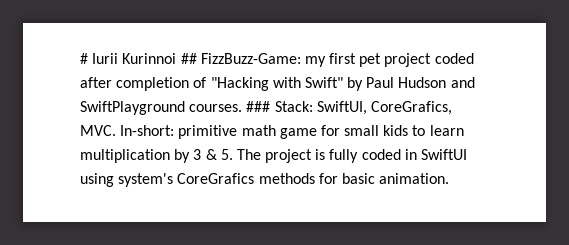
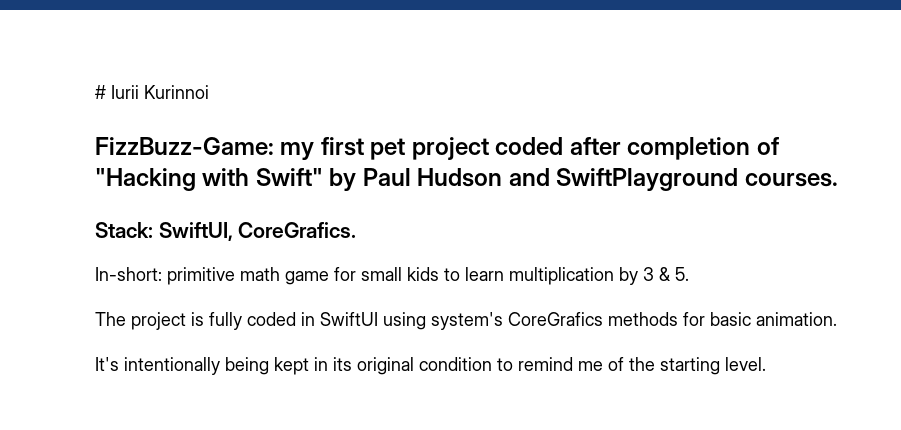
- # Iurii Kurinnoi ## FizzBuzz-Game: my first pet project coded after completion of "Hacking with Swift" by Paul Hudson and SwiftPlayground courses. ### Stack: SwiftUI, CoreGrafics, MVC. In-short: primitive math game for small kids to learn multiplication by 3 & 5. The project is fully coded in SwiftUI using system's CoreGrafics methods for basic animation.
+ # Iurii Kurinnoi
+ FizzBuzz-Game: my first pet project coded after completion of "Hacking with Swift" by Paul Hudson and SwiftPlayground courses.
+ Stack: SwiftUI, CoreGrafics.
+ In-short: primitive math game for small kids to learn multiplication by 3 & 5.
+ The project is fully coded in SwiftUI using system's CoreGrafics methods for basic animation.
+ It's intentionally being kept in its original condition to remind me of the starting level.

